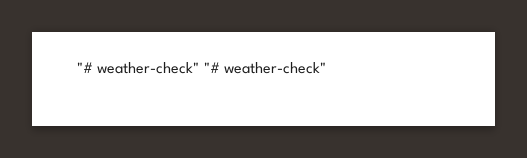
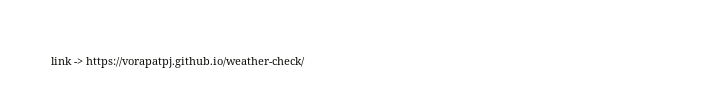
- "# weather-check" "# weather-check"
+ link -> https://vorapatpj.github.io/weather-check/

